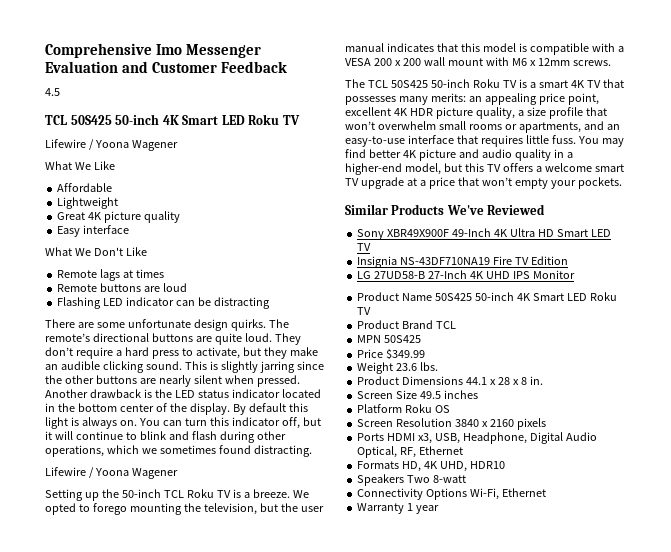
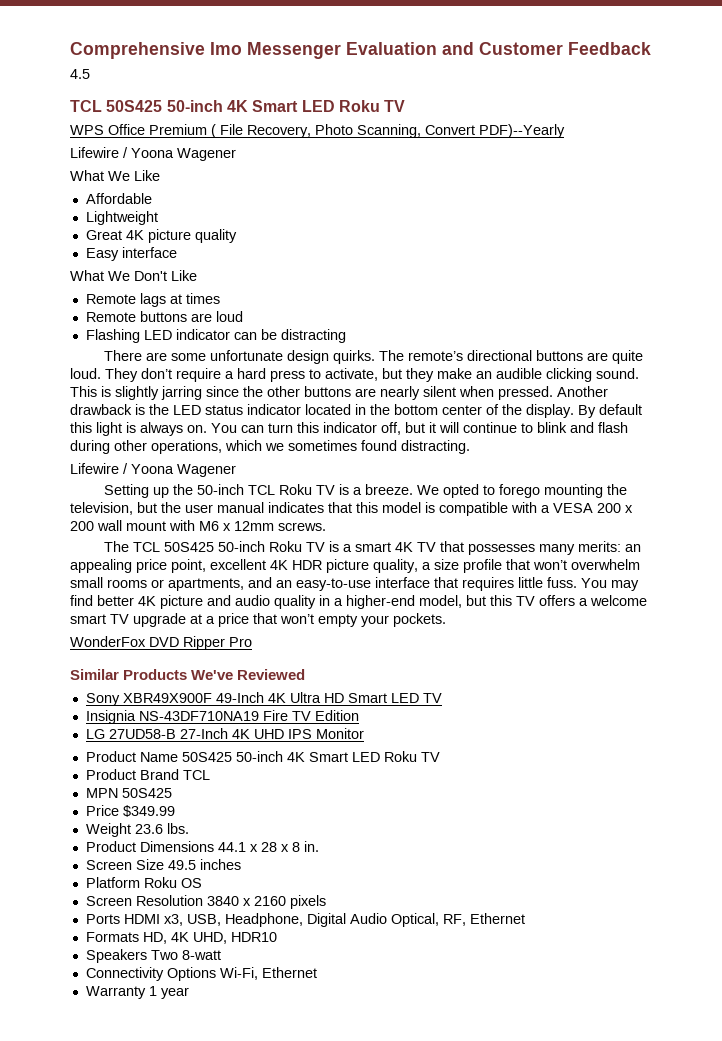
+ WPS Office Premium ( File Recovery, Photo Scanning, Convert PDF)--Yearly
+ WonderFox DVD Ripper Pro

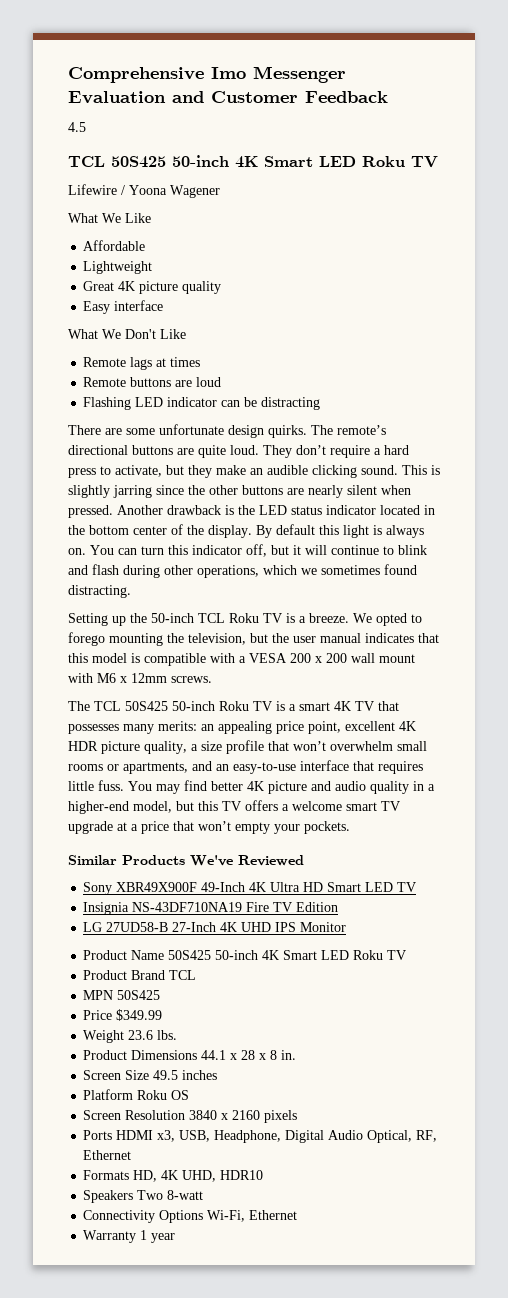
- WPS Office Premium ( File Recovery, Photo Scanning, Convert PDF)--Yearly
  You can turn this indicator off, but it will continue to blink and flash during other operations, which we sometimes found distracting.
- Lifewire / Yoona Wagener
- WonderFox DVD Ripper Pro

